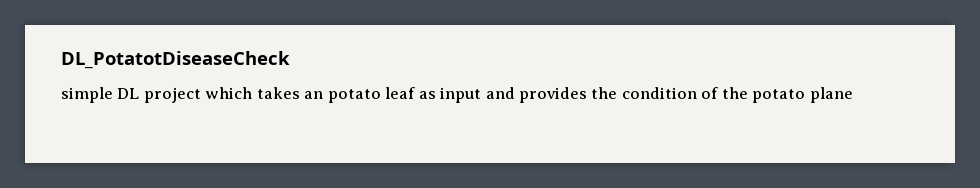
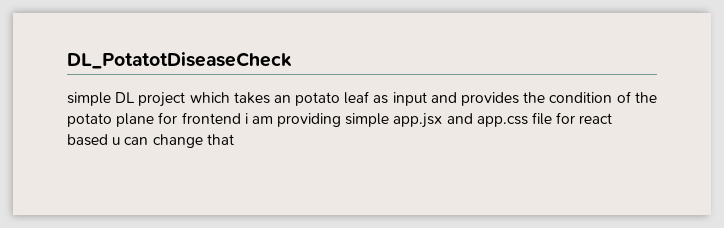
- simple DL project which takes an potato leaf as input and provides the condition of the potato plane
+ simple DL project which takes an potato leaf as input and provides the condition of the potato plane for frontend i am providing simple app.jsx and app.css file for react based u can change that

